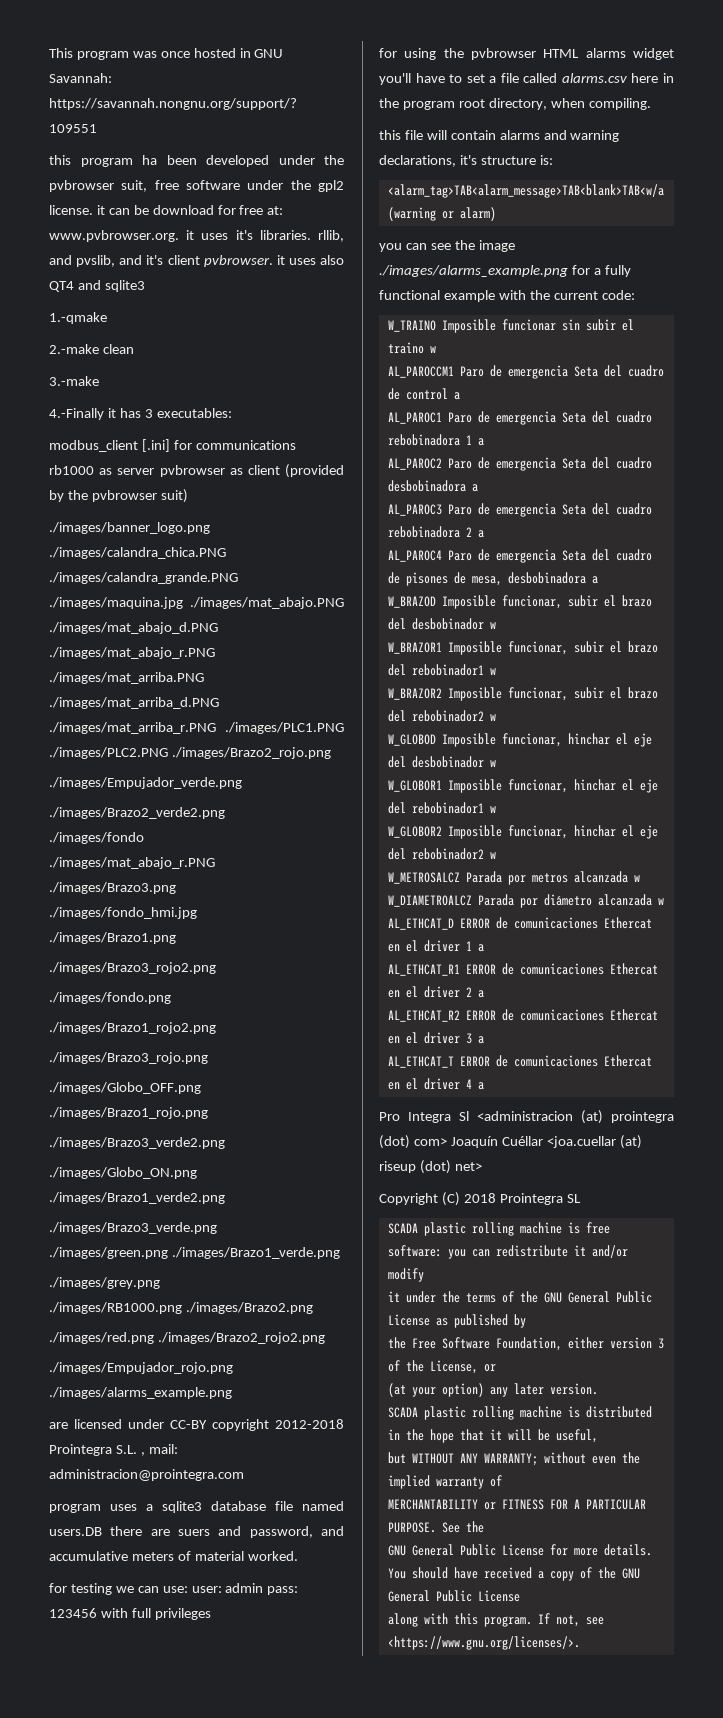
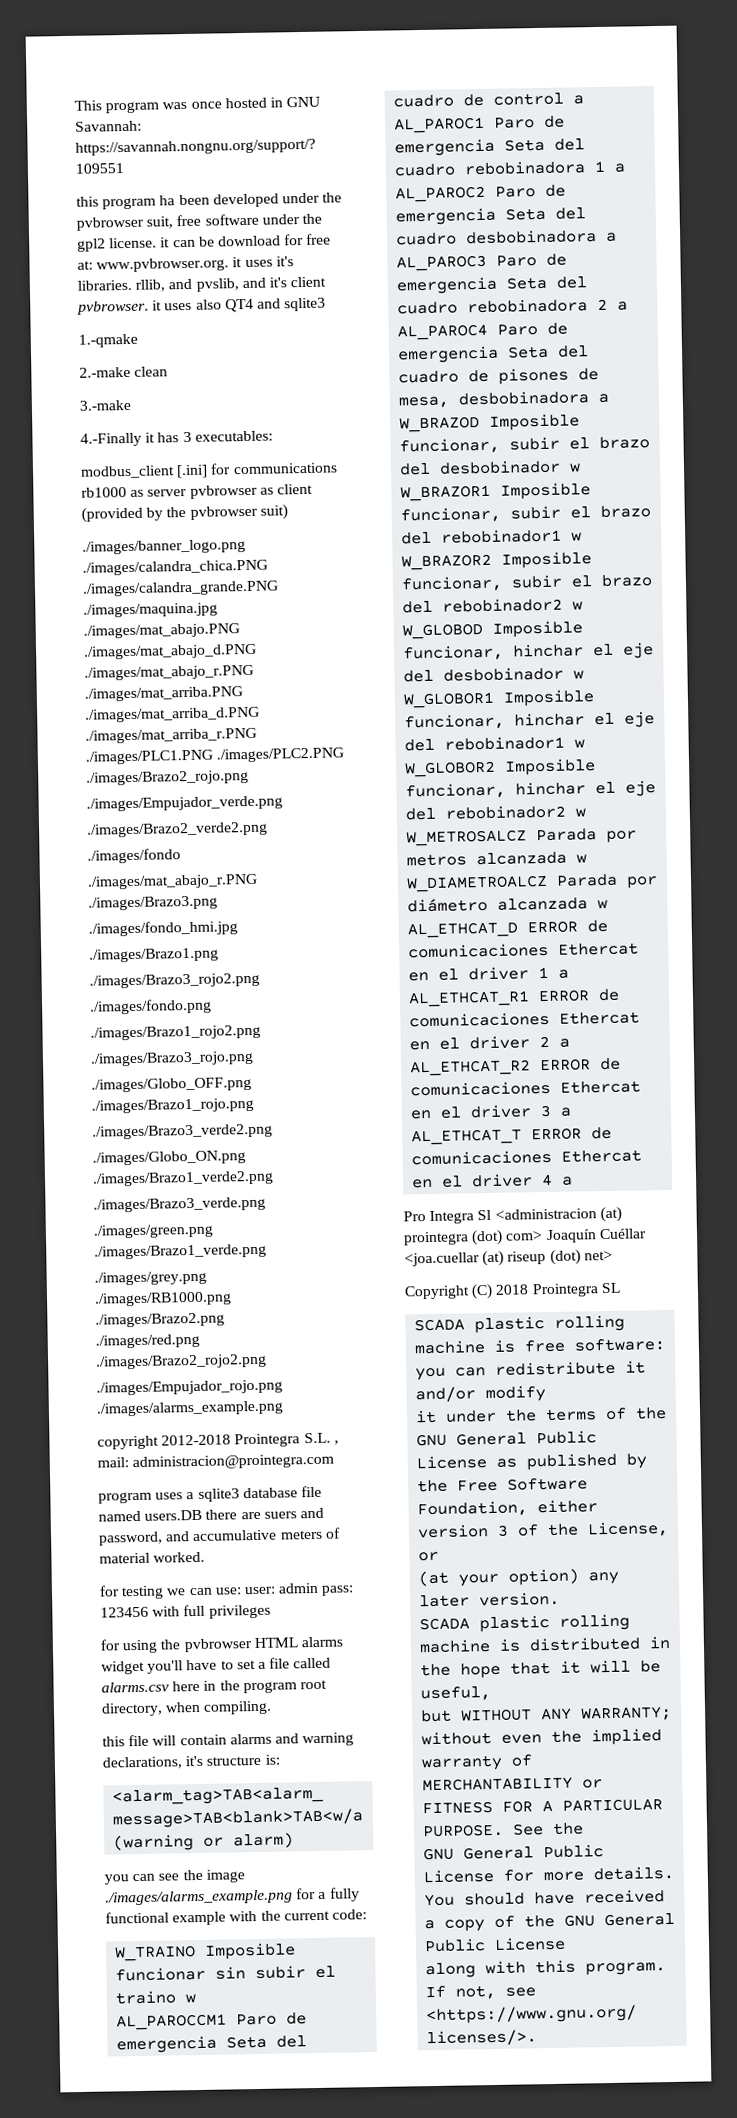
- are licensed under CC-BY copyright 2012-2018 Prointegra S.L. , mail: administracion@prointegra.com
+ copyright 2012-2018 Prointegra S.L. , mail: administracion@prointegra.com

